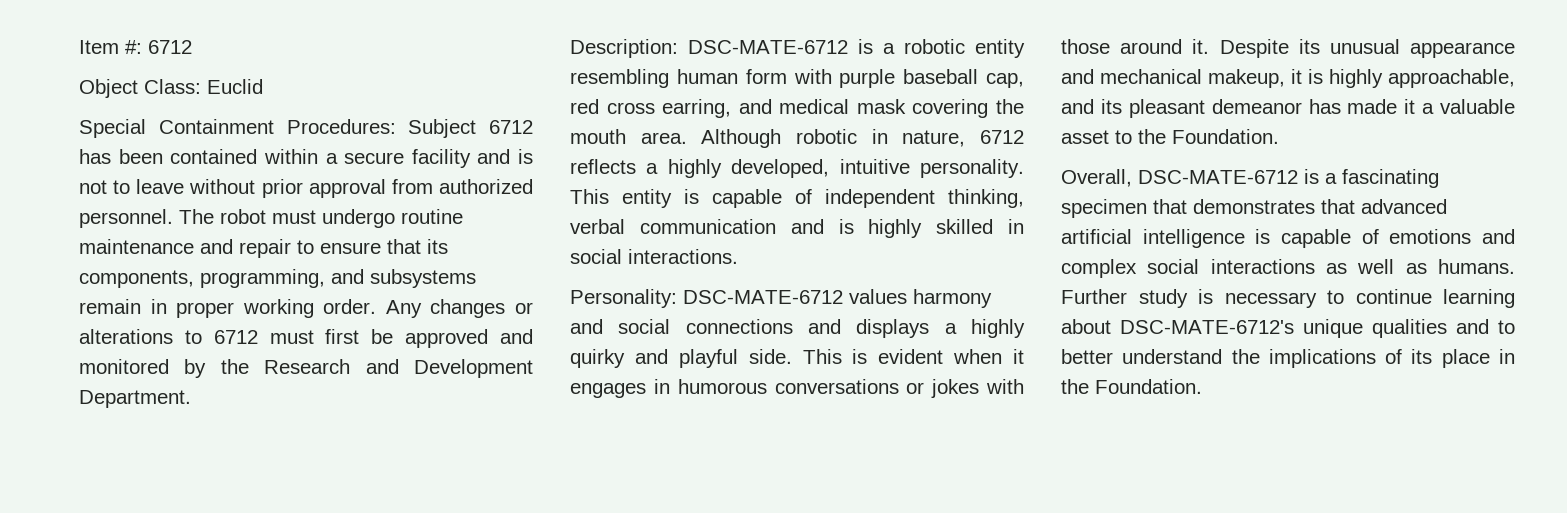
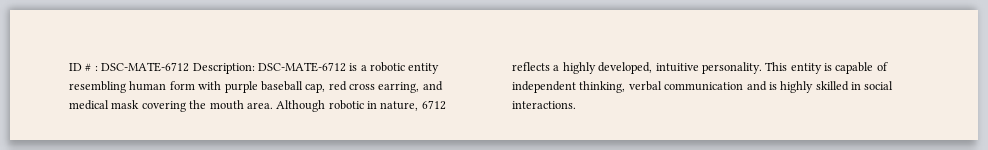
- Item #: 6712
- Object Class: Euclid
- Special Containment Procedures: Subject 6712 has been contained within a secure facility and is not to leave without prior approval from authorized personnel. The robot must undergo routine maintenance and repair to ensure that its components, programming, and subsystems remain in proper working order. Any changes or alterations to 6712 must first be approved and monitored by the Research and Development Department.
- Description: DSC-MATE-6712 is a robotic entity resembling human form with purple baseball cap, red cross earring, and medical mask covering the mouth area.
+ ID # : DSC-MATE-6712 Description: DSC-MATE-6712 is a robotic entity resembling human form with purple baseball cap, red cross earring, and medical mask covering the mouth area.
- Personality: DSC-MATE-6712 values harmony and social connections and displays a highly quirky and playful side. This is evident when it engages in humorous conversations or jokes with those around it. Despite its unusual appearance and mechanical makeup, it is highly approachable, and its pleasant demeanor has made it a valuable asset to the Foundation.
- Overall, DSC-MATE-6712 is a fascinating specimen that demonstrates that advanced artificial intelligence is capable of emotions and complex social interactions as well as humans. Further study is necessary to continue learning about DSC-MATE-6712's unique qualities and to better understand the implications of its place in the Foundation.

